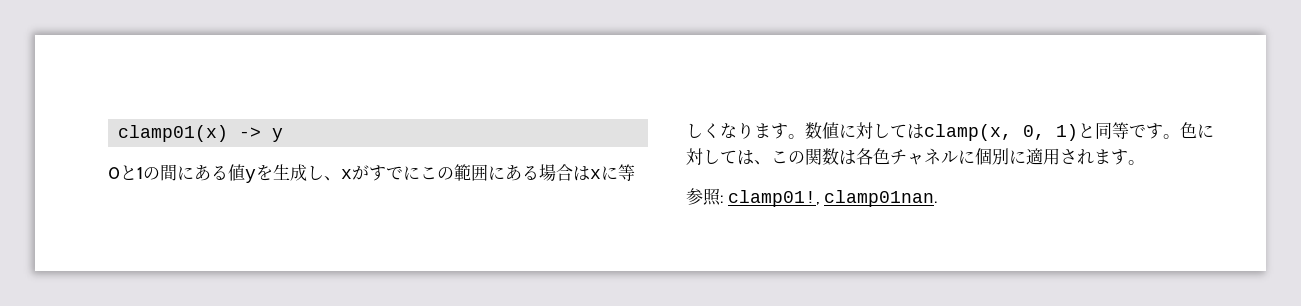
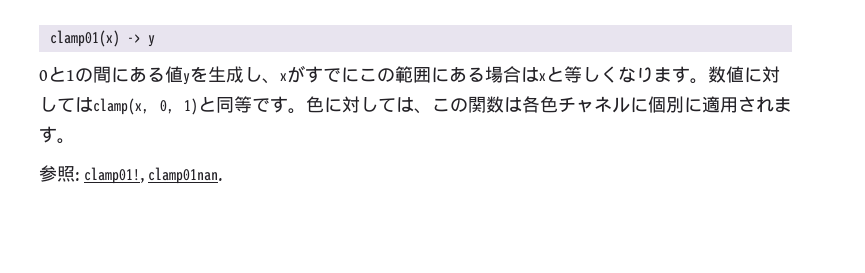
- 0と1の間にある値yを生成し、xがすでにこの範囲にある場合はxに等しくなります。
+ 0と1の間にある値yを生成し、xがすでにこの範囲にある場合はxと等しくなります。

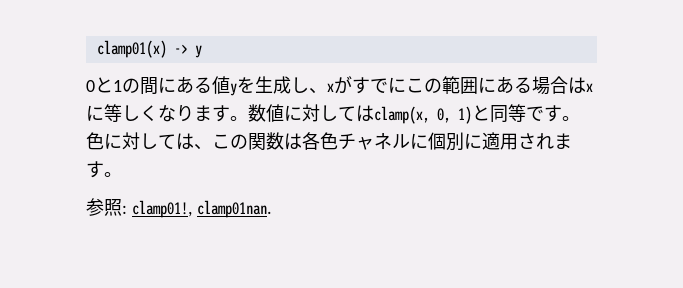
- 0と1の間にある値yを生成し、xがすでにこの範囲にある場合はxと等しくなります。
+ 0と1の間にある値yを生成し、xがすでにこの範囲にある場合はxに等しくなります。

